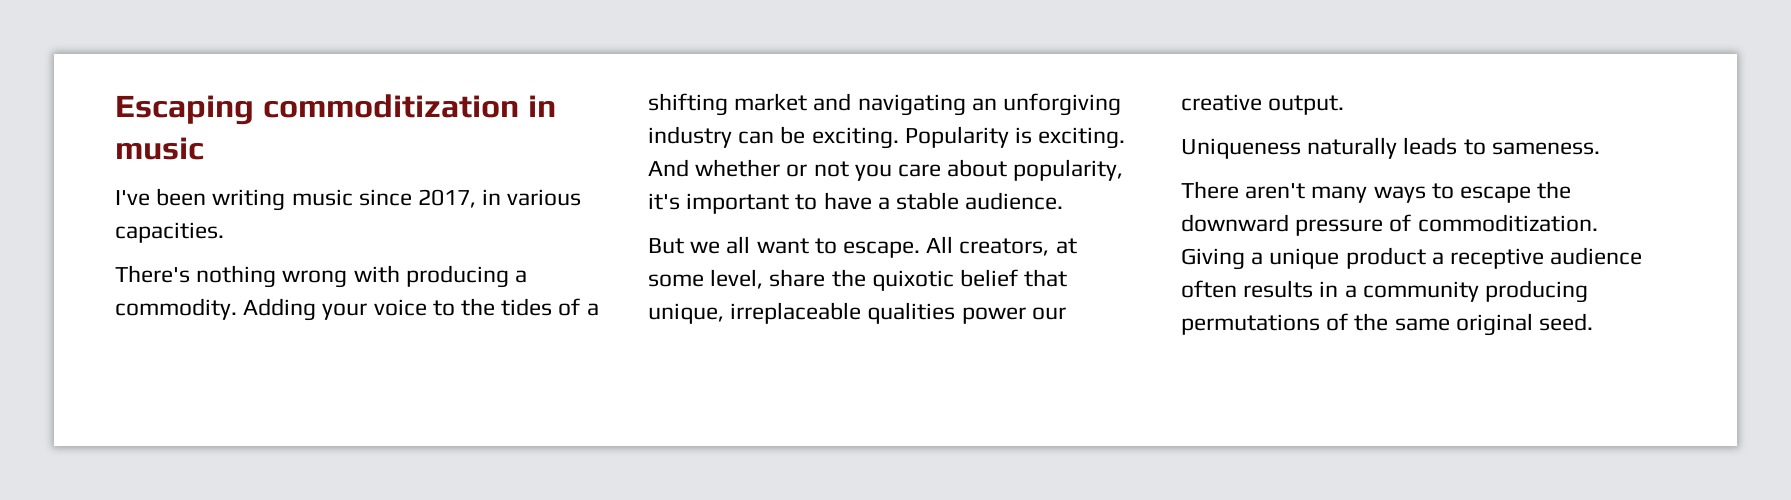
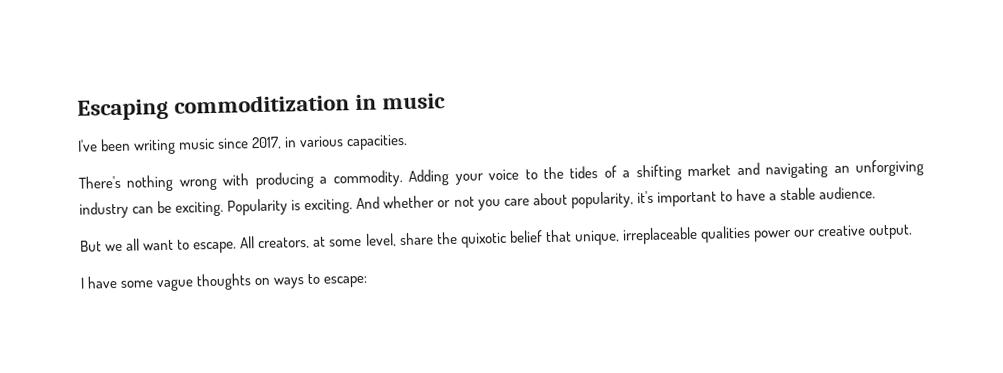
- Uniqueness naturally leads to sameness.
- There aren't many ways to escape the downward pressure of commoditization. Giving a unique product a receptive audience often results in a community producing permutations of the same original seed.
+ I have some vague thoughts on ways to escape:

